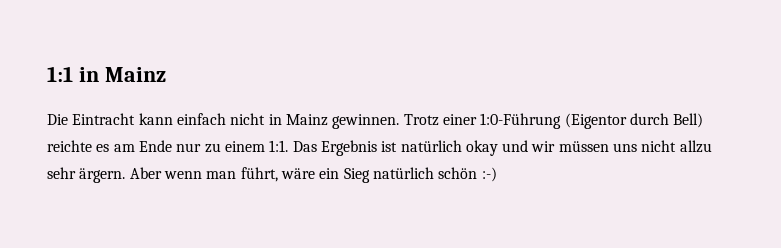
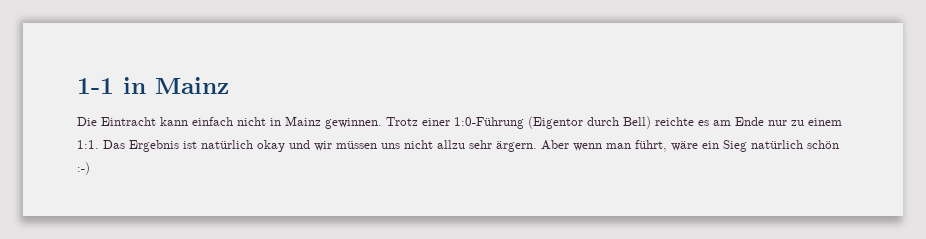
- 1:1 in Mainz
+ 1-1 in Mainz

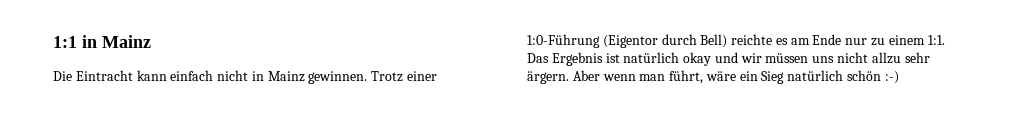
- 1-1 in Mainz
+ 1:1 in Mainz

